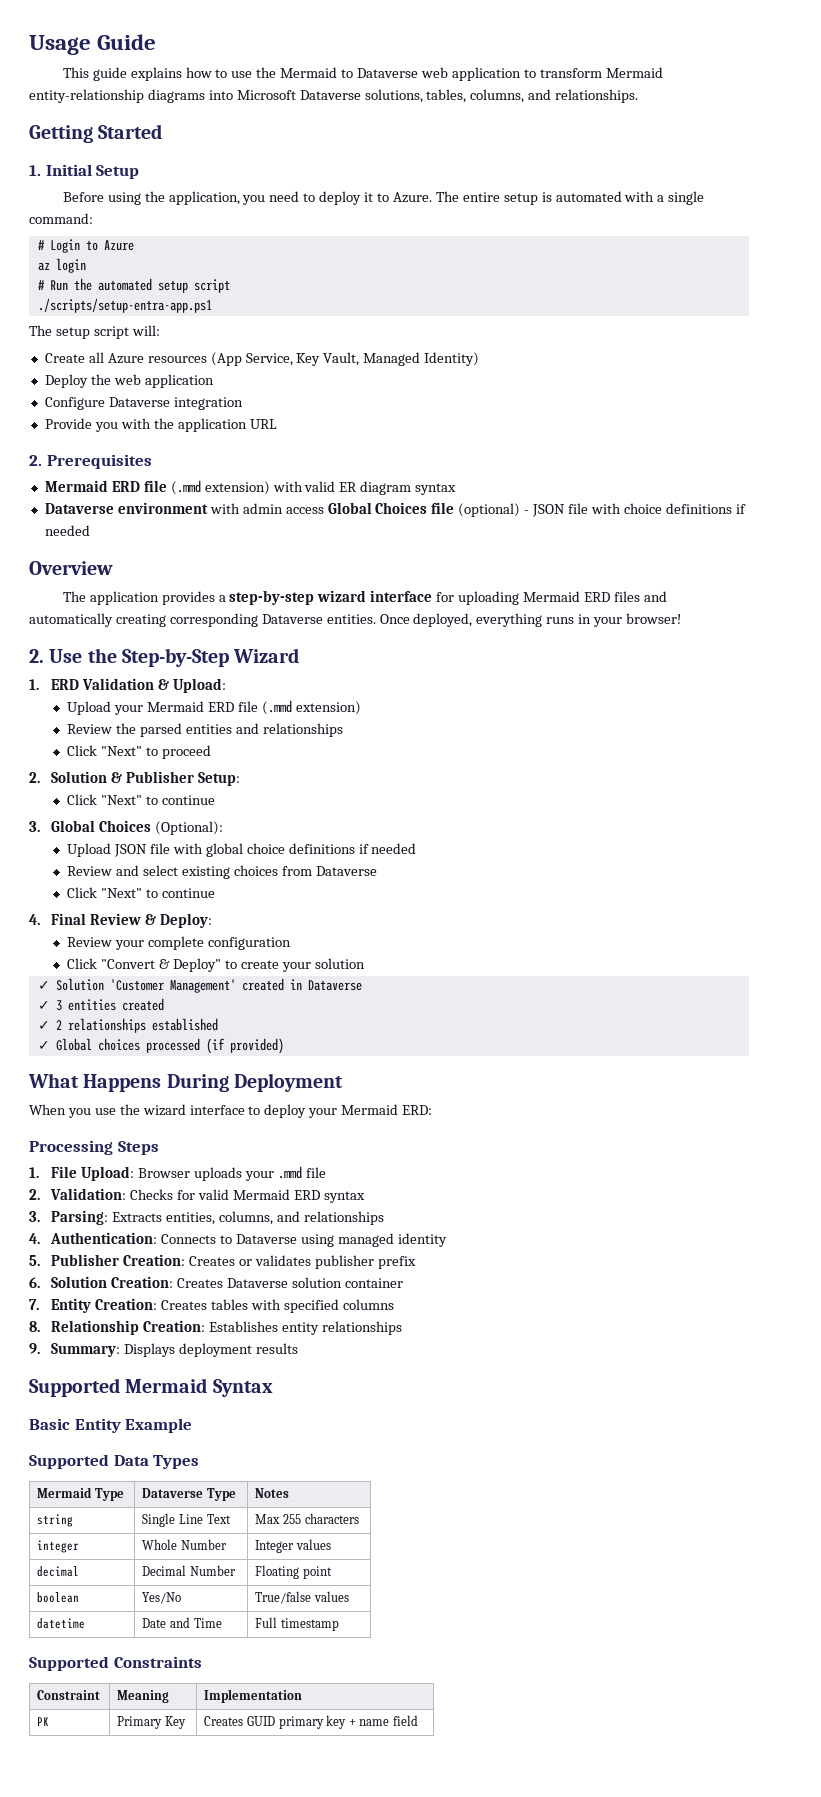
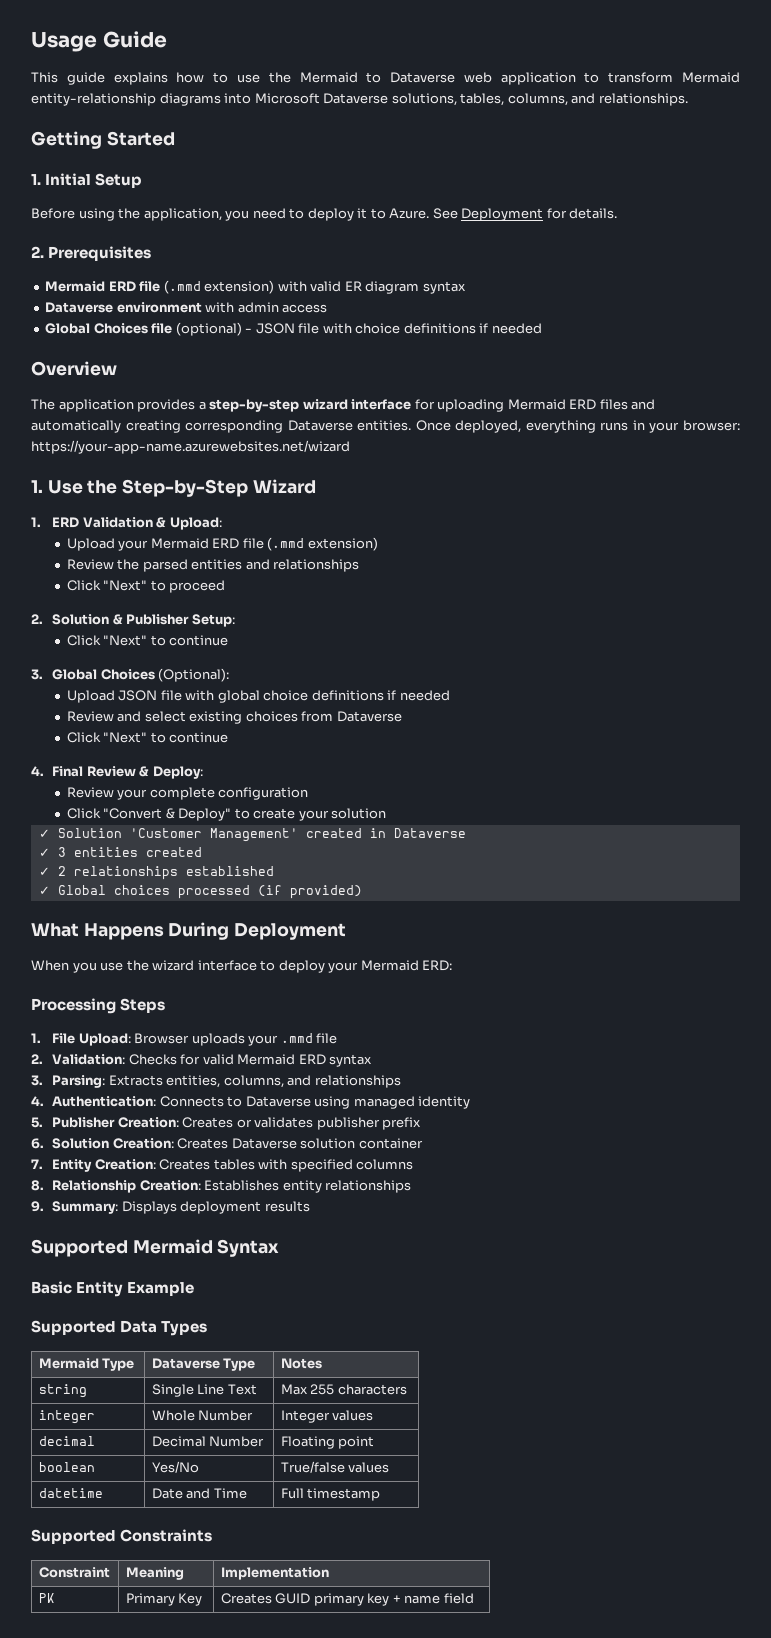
- The entire setup is automated with a single command:
- # Login to Azure
- az login
- # Run the automated setup script
- ./scripts/setup-entra-app.ps1
- The setup script will:
- Create all Azure resources (App Service, Key Vault, Managed Identity)
- Deploy the web application
- Configure Dataverse integration
- Provide you with the application URL
+ See Deployment for details.
- Dataverse environment with admin access Global Choices file (optional) - JSON file with choice definitions if needed
+ Dataverse environment with admin access
+ Global Choices file (optional) - JSON file with choice definitions if needed
- Once deployed, everything runs in your browser!
- 2. Use the Step-by-Step Wizard
+ Once deployed, everything runs in your browser: https://your-app-name.azurewebsites.net/wizard
+ 1. Use the Step-by-Step Wizard

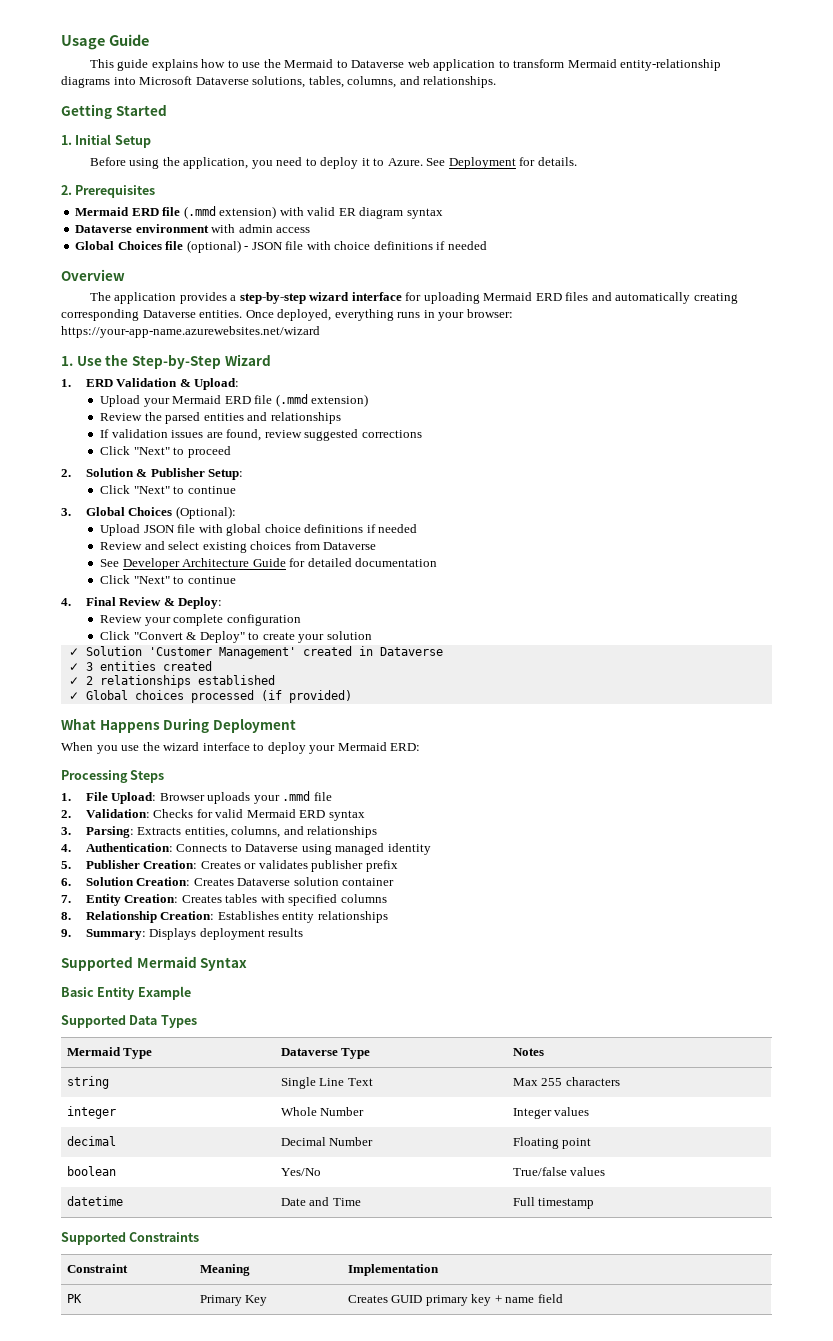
+ If validation issues are found, review suggested corrections
+ See Developer Architecture Guide for detailed documentation

